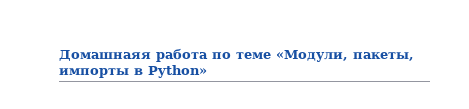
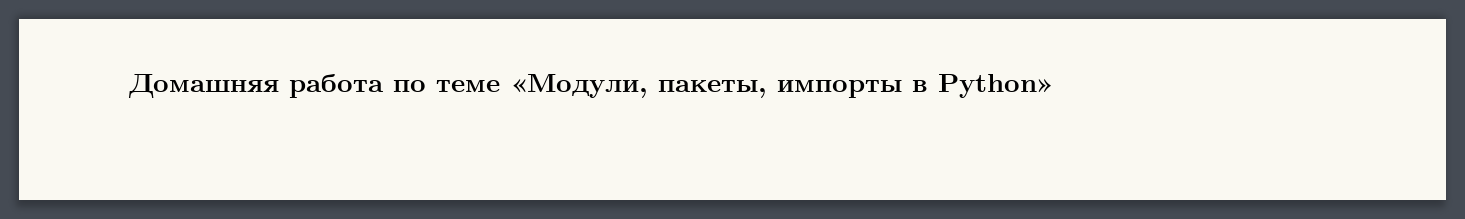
- Домашнаяя работа по теме «Модули, пакеты, импорты в Python»
+ Домашняя работа по теме «Модули, пакеты, импорты в Python»

